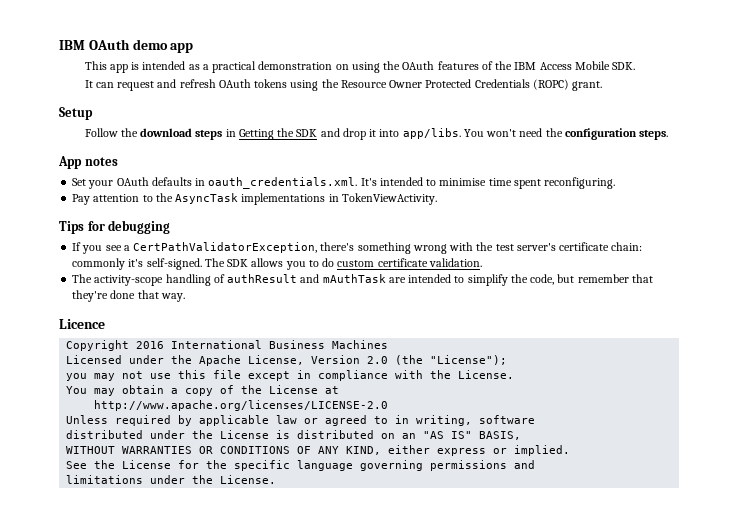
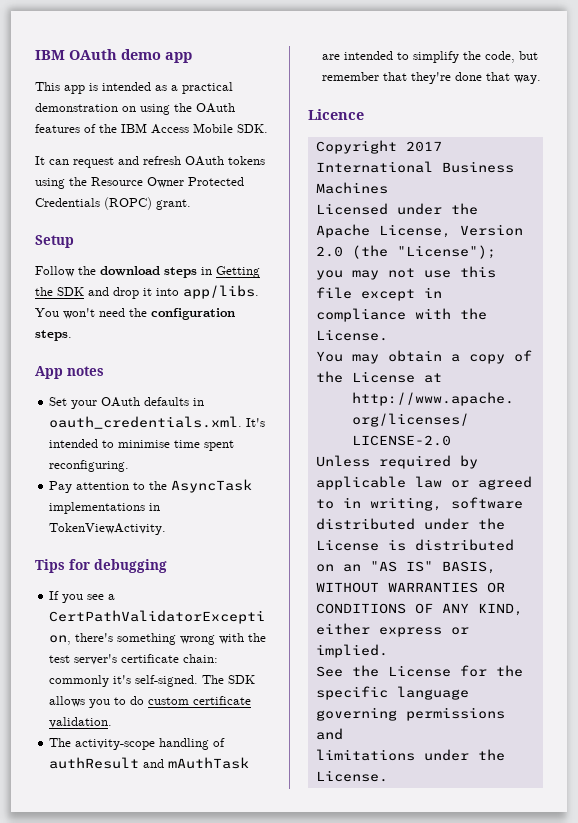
- Copyright 2016 International Business Machines
+ Copyright 2017 International Business Machines

